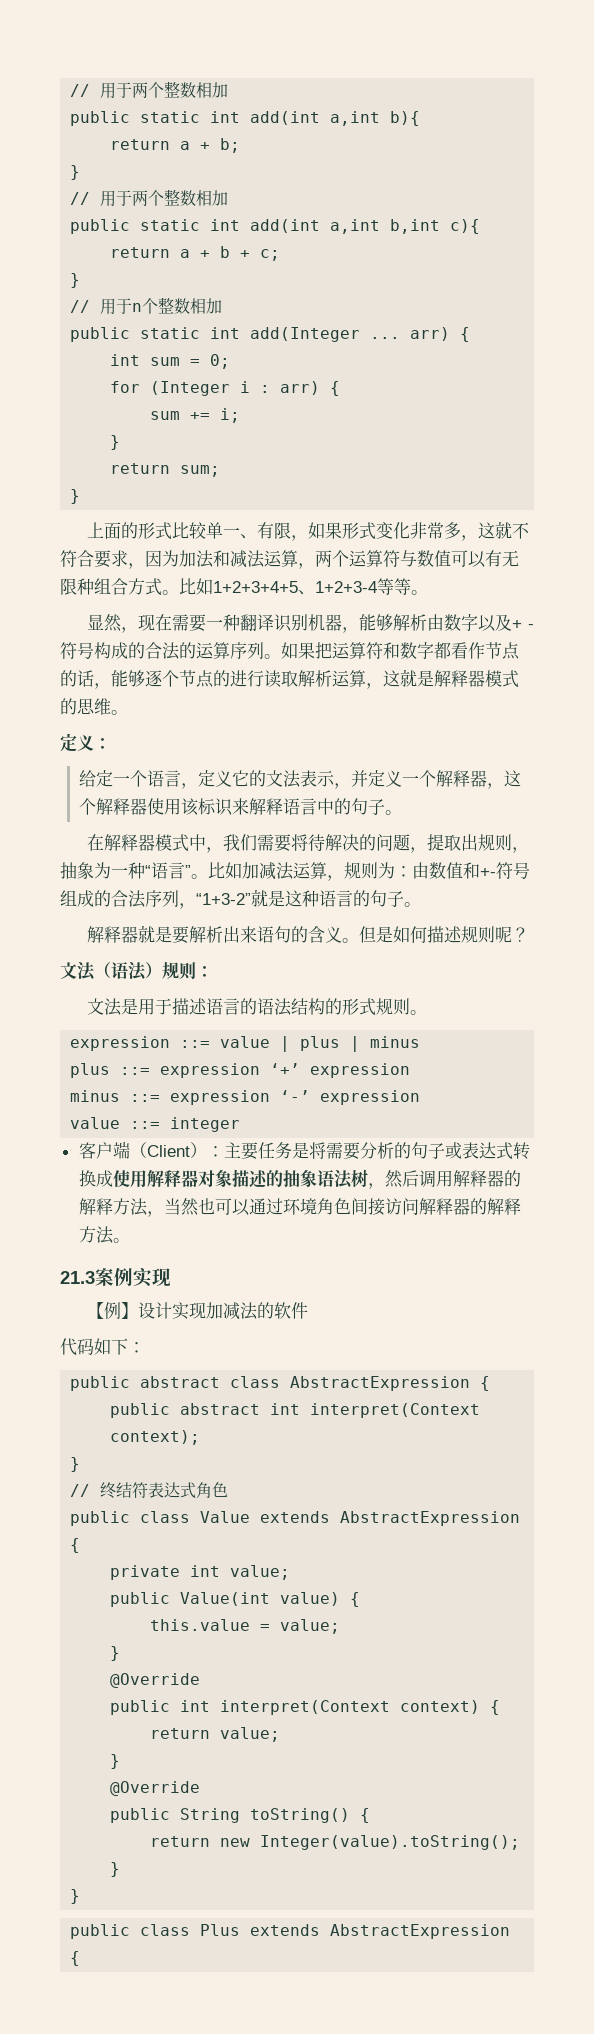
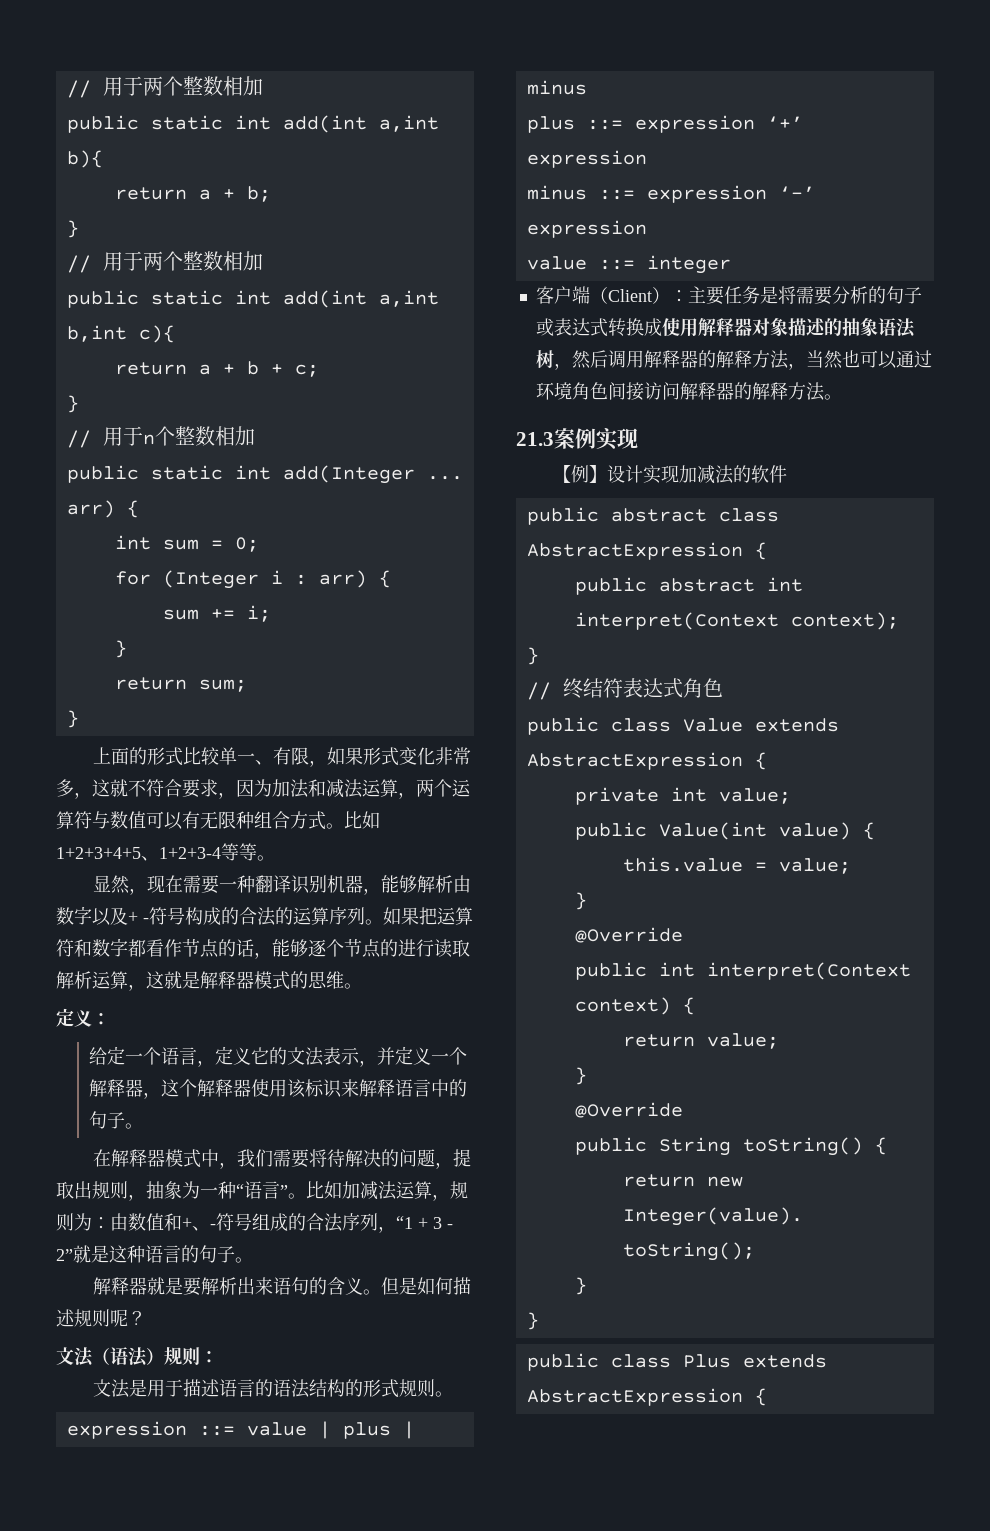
- 比如加减法运算，规则为：由数值和+-符号组成的合法序列，“1+3-2”就是这种语言的句子。
+ 比如加减法运算，规则为：由数值和+、-符号组成的合法序列，“1 + 3 - 2”就是这种语言的句子。
- 代码如下：

